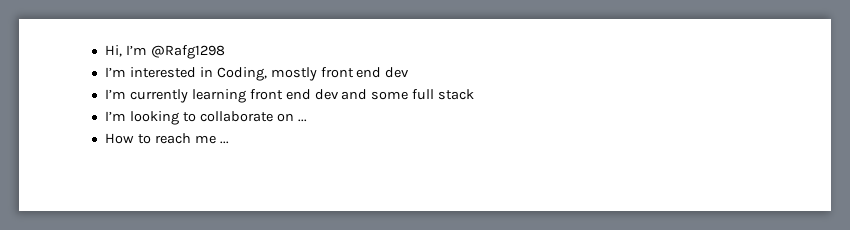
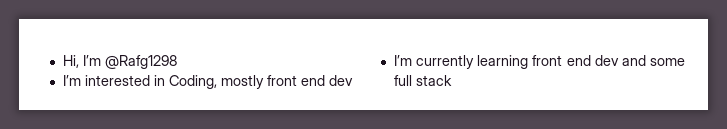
- I’m looking to collaborate on ...
- How to reach me ...

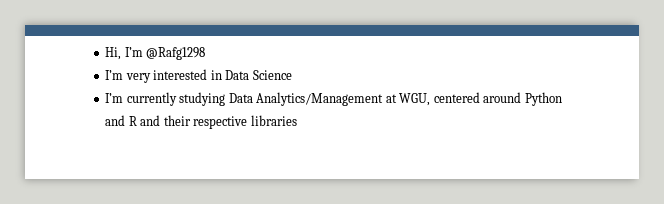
- I’m interested in Coding, mostly front end dev
- I’m currently learning front end dev and some full stack
+ I’m very interested in Data Science
+ I’m currently studying Data Analytics/Management at WGU, centered around Python and R and their respective libraries

